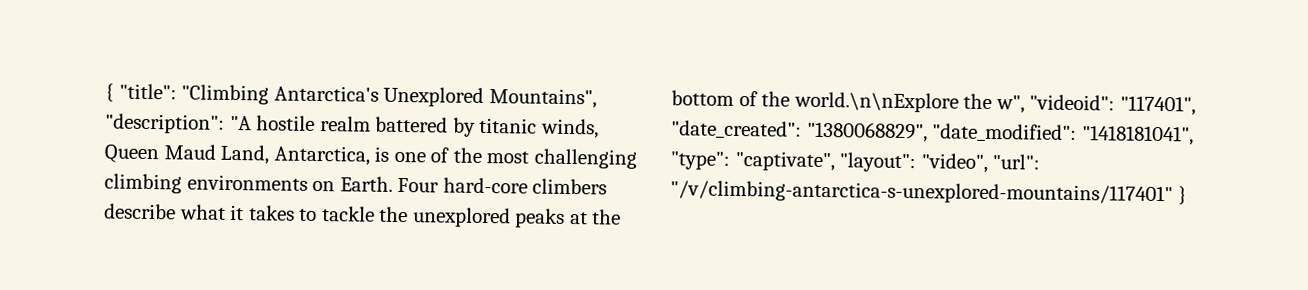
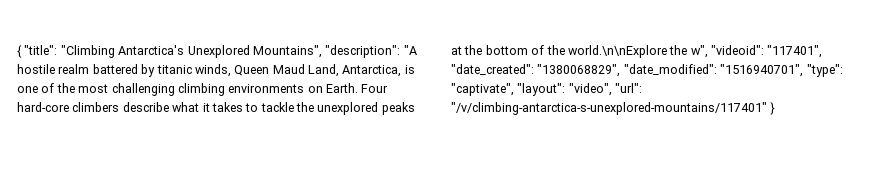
- Four hard-core climbers describe what it takes to tackle the unexplored peaks at the bottom of the world.\n\nExplore the w", "videoid": "117401", "date_created": "1380068829", "date_modified": "1418181041", "type": "captivate", "layout": "video", "url": "/v/climbing-antarctica-s-unexplored-mountains/117401" }
+ Four hard-core climbers describe what it takes to tackle the unexplored peaks at the bottom of the world.\n\nExplore the w", "videoid": "117401", "date_created": "1380068829", "date_modified": "1516940701", "type": "captivate", "layout": "video", "url": "/v/climbing-antarctica-s-unexplored-mountains/117401" }

